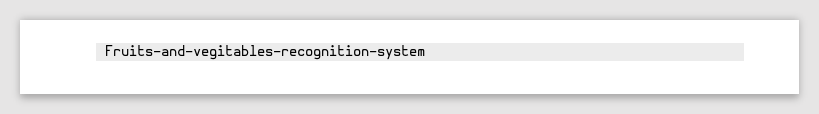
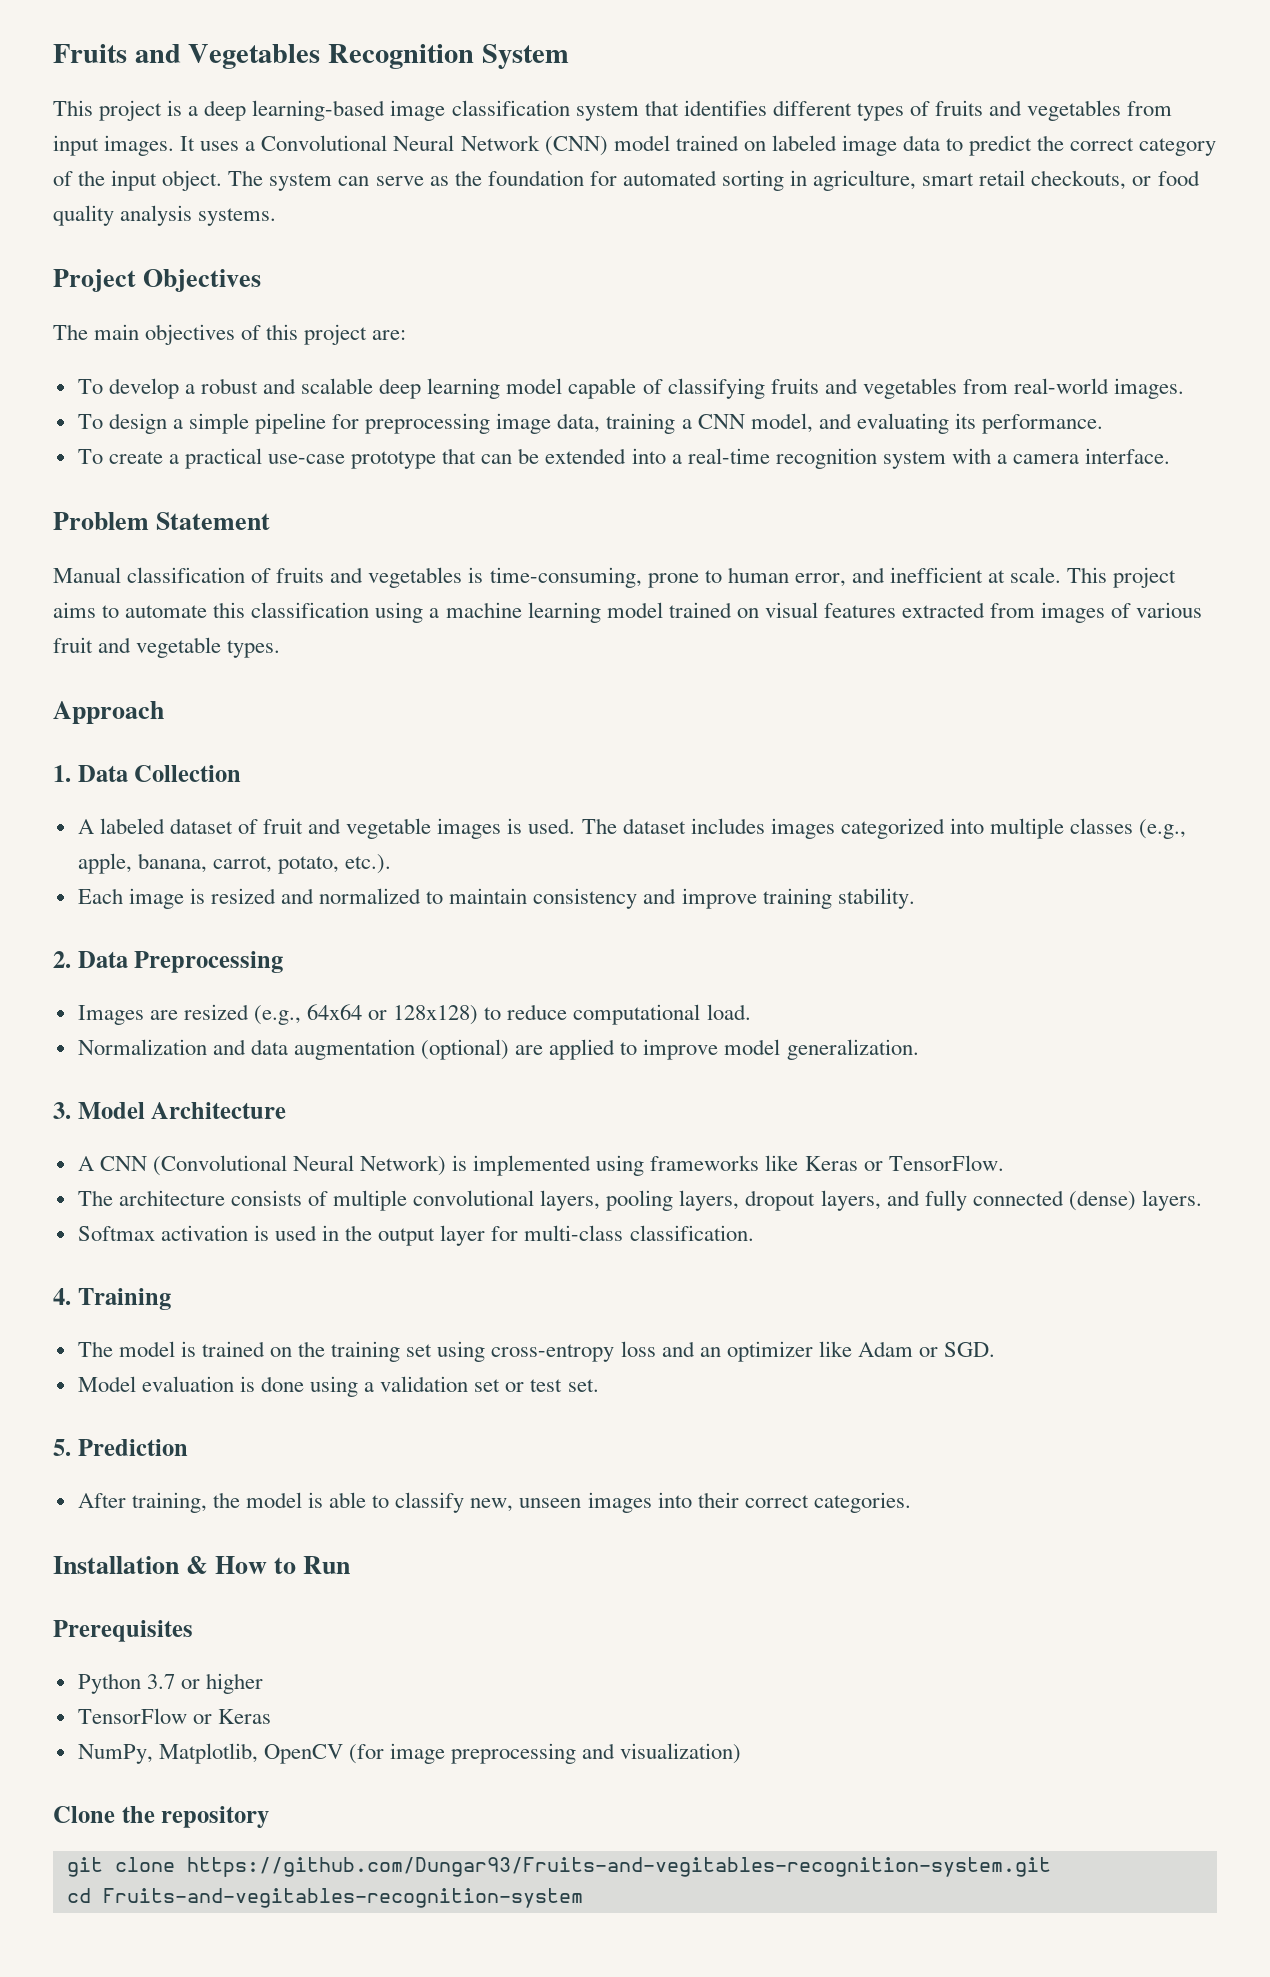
- Fruits-and-vegitables-recognition-system
+ Fruits and Vegetables Recognition System
+ This project is a deep learning-based image classification system that identifies different types of fruits and vegetables from input images. It uses a Convolutional Neural Network (CNN) model trained on labeled image data to predict the correct category of the input object. The system can serve as the foundation for automated sorting in agriculture, smart retail checkouts, or food quality analysis systems.
+ Project Objectives
+ The main objectives of this project are:
+ To develop a robust and scalable deep learning model capable of classifying fruits and vegetables from real-world images.
+ To design a simple pipeline for preprocessing image data, training a CNN model, and evaluating its performance.
+ To create a practical use-case prototype that can be extended into a real-time recognition system with a camera interface.
+ Problem Statement
+ Manual classification of fruits and vegetables is time-consuming, prone to human error, and inefficient at scale. This project aims to automate this classification using a machine learning model trained on visual features extracted from images of various fruit and vegetable types.
+ Approach
+ 1. Data Collection
+ A labeled dataset of fruit and vegetable images is used. The dataset includes images categorized into multiple classes (e.g., apple, banana, carrot, potato, etc.).
+ Each image is resized and normalized to maintain consistency and improve training stability.
+ 2. Data Preprocessing
+ Images are resized (e.g., 64x64 or 128x128) to reduce computational load.
+ Normalization and data augmentation (optional) are applied to improve model generalization.
+ 3. Model Architecture
+ A CNN (Convolutional Neural Network) is implemented using frameworks like Keras or TensorFlow.
+ The architecture consists of multiple convolutional layers, pooling layers, dropout layers, and fully connected (dense) layers.
+ Softmax activation is used in the output layer for multi-class classification.
+ 4. Training
+ The model is trained on the training set using cross-entropy loss and an optimizer like Adam or SGD.
+ Model evaluation is done using a validation set or test set.
+ 5. Prediction
+ After training, the model is able to classify new, unseen images into their correct categories.
+ Installation & How to Run
+ Prerequisites
+ Python 3.7 or higher
+ TensorFlow or Keras
+ NumPy, Matplotlib, OpenCV (for image preprocessing and visualization)
+ Clone the repository
+ git clone https://github.com/Dungar93/Fruits-and-vegitables-recognition-system.git
+ cd Fruits-and-vegitables-recognition-system

